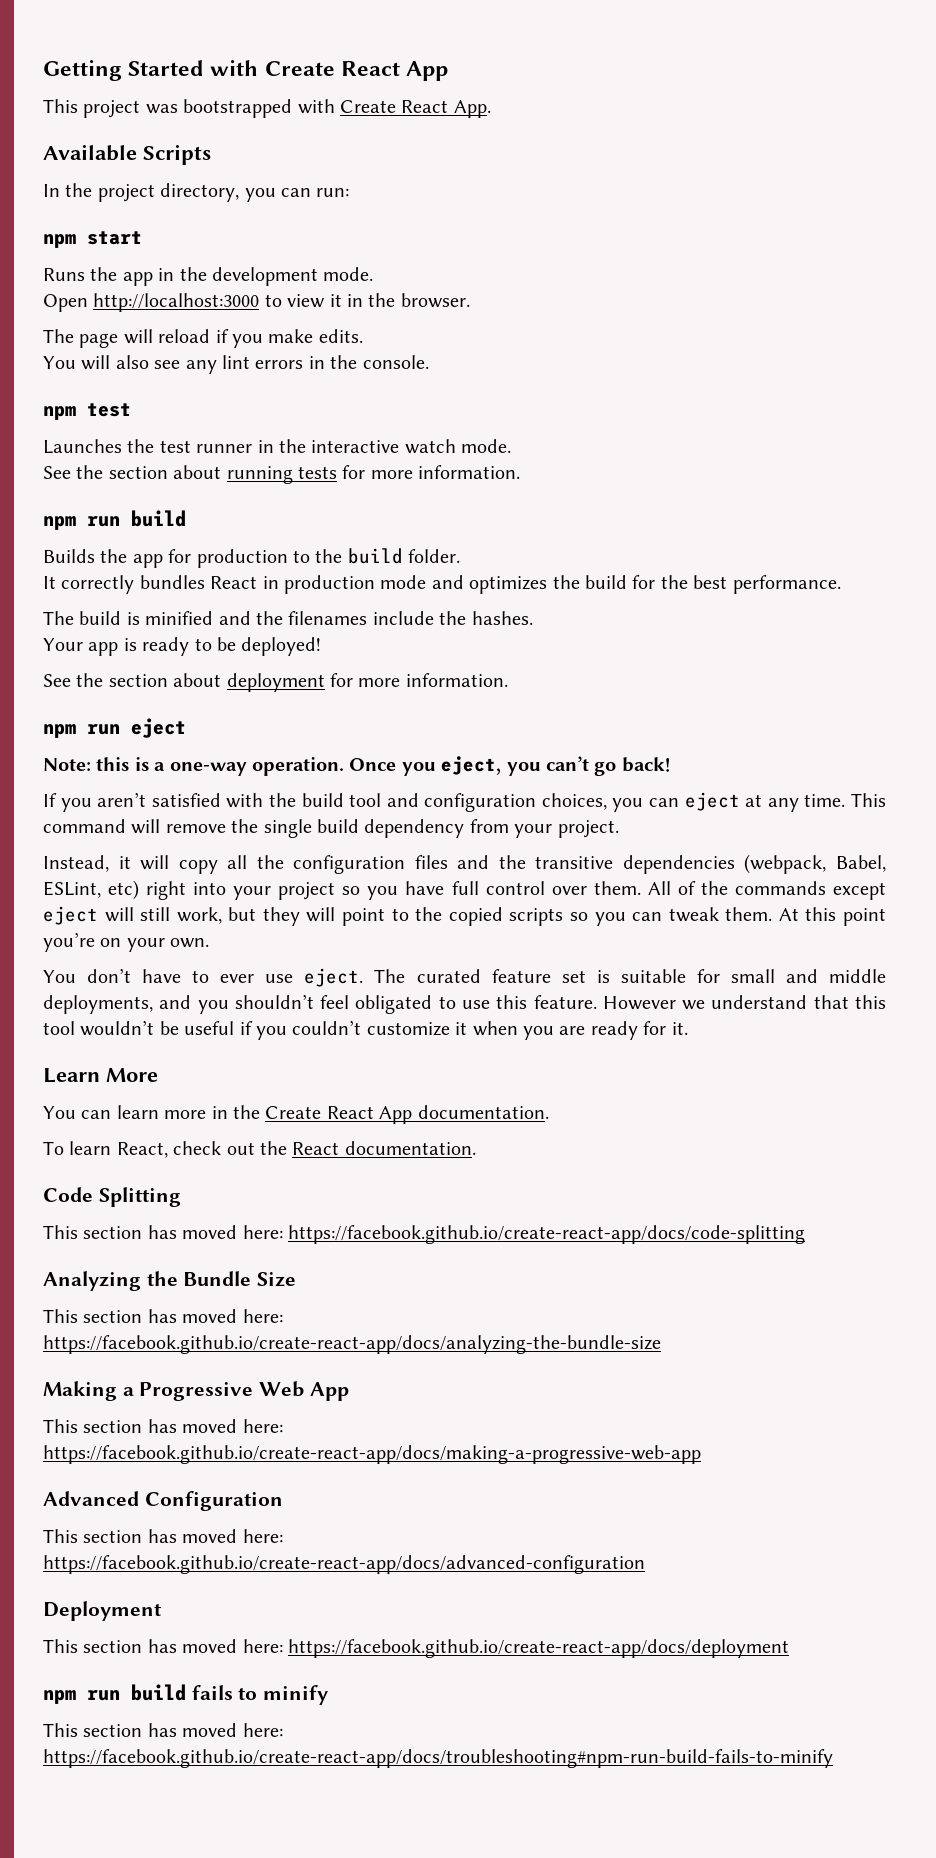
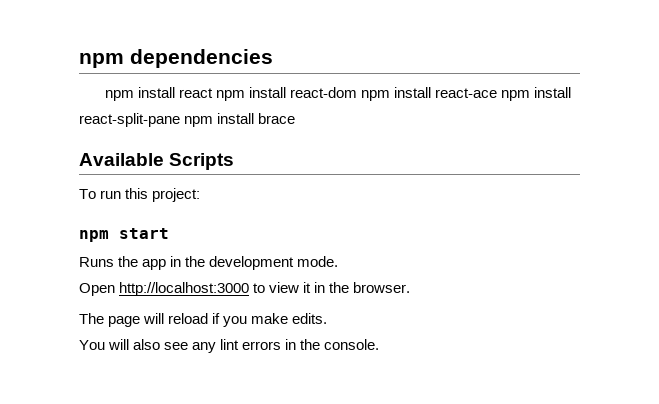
- Getting Started with Create React App
- This project was bootstrapped with Create React App.
+ npm dependencies
+ npm install react npm install react-dom npm install react-ace npm install react-split-pane npm install brace
  Available Scripts
- In the project directory, you can run:
+ To run this project:
- npm test
- Launches the test runner in the interactive watch mode.
- See the section about running tests for more information.
- npm run build
- Builds the app for production to the build folder.
- It correctly bundles React in production mode and optimizes the build for the best performance.
- The build is minified and the filenames include the hashes.
- Your app is ready to be deployed!
- See the section about deployment for more information.
- npm run eject
- Note: this is a one-way operation. Once you eject, you can’t go back!
- If you aren’t satisfied with the build tool and configuration choices, you can eject at any time. This command will remove the single build dependency from your project.
- Instead, it will copy all the configuration files and the transitive dependencies (webpack, Babel, ESLint, etc) right into your project so you have full control over them. All of the commands except eject will still work, but they will point to the copied scripts so you can tweak them. At this point you’re on your own.
- You don’t have to ever use eject. The curated feature set is suitable for small and middle deployments, and you shouldn’t feel obligated to use this feature. However we understand that this tool wouldn’t be useful if you couldn’t customize it when you are ready for it.
- Learn More
- You can learn more in the Create React App documentation.
- To learn React, check out the React documentation.
- Code Splitting
- This section has moved here: https://facebook.github.io/create-react-app/docs/code-splitting
- Analyzing the Bundle Size
- This section has moved here: https://facebook.github.io/create-react-app/docs/analyzing-the-bundle-size
- Making a Progressive Web App
- This section has moved here: https://facebook.github.io/create-react-app/docs/making-a-progressive-web-app
- Advanced Configuration
- This section has moved here: https://facebook.github.io/create-react-app/docs/advanced-configuration
- Deployment
- This section has moved here: https://facebook.github.io/create-react-app/docs/deployment
- npm run build fails to minify
- This section has moved here: https://facebook.github.io/create-react-app/docs/troubleshooting#npm-run-build-fails-to-minify

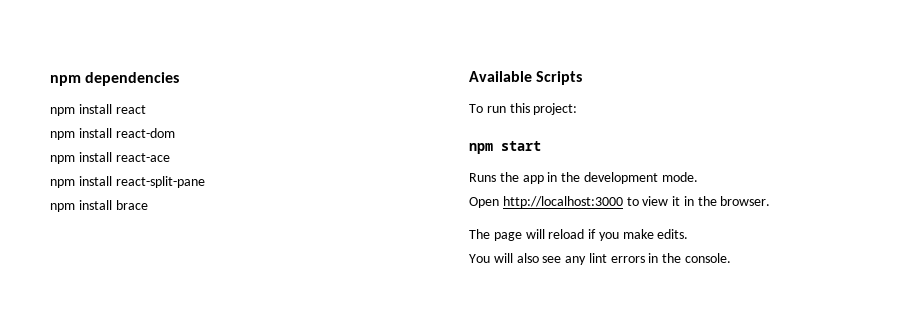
- npm install react npm install react-dom npm install react-ace npm install react-split-pane npm install brace
+ npm install react
+ npm install react-dom
+ npm install react-ace
+ npm install react-split-pane
+ npm install brace

